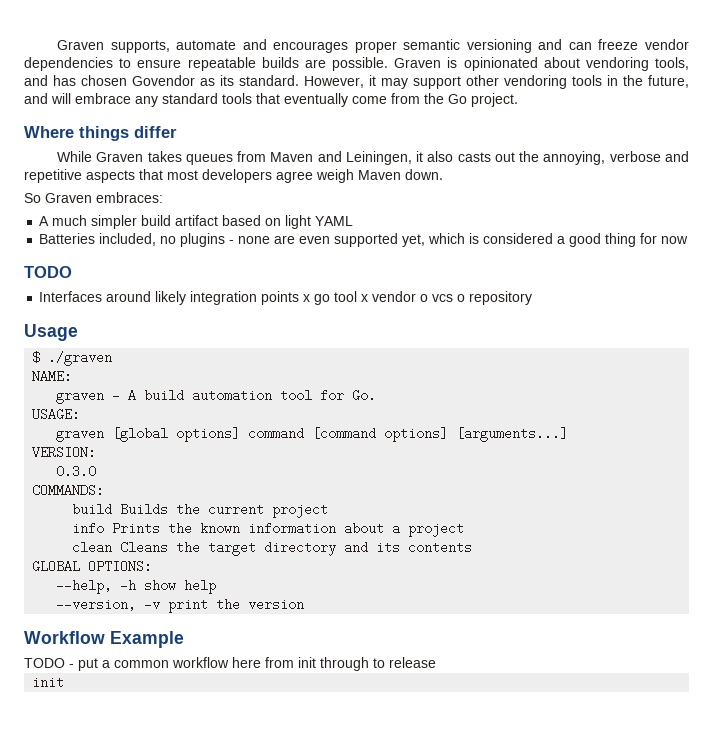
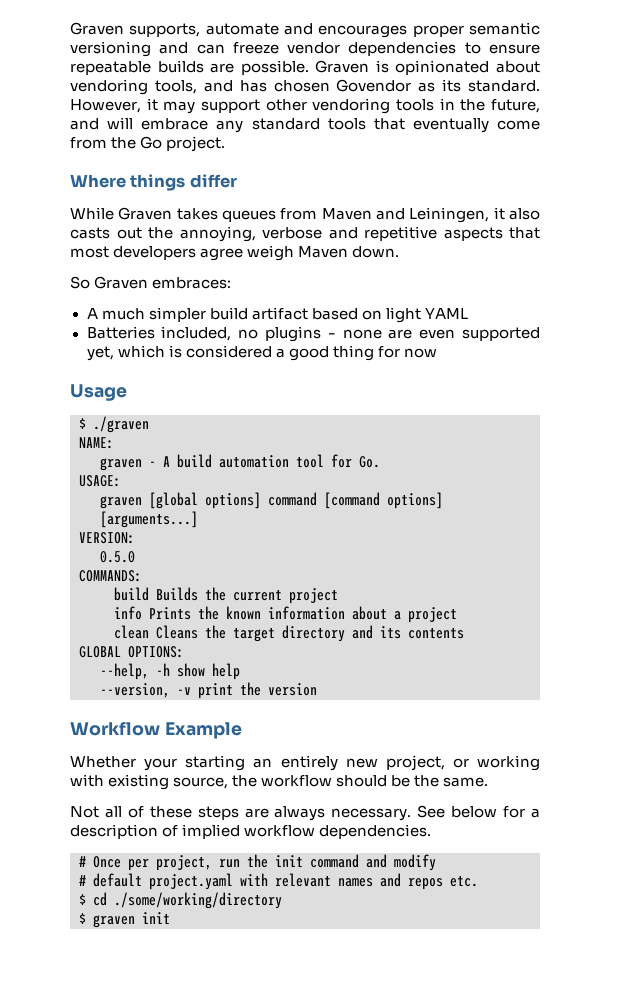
  Batteries included, no plugins - none are even supported yet, which is considered a good thing for now
- TODO
- Interfaces around likely integration points x go tool x vendor o vcs o repository
- 0.3.0
+ 0.5.0
- TODO - put a common workflow here from init through to release
- init
+ Whether your starting an entirely new project, or working with existing source, the workflow should be the same.
+ Not all of these steps are always necessary. See below for a description of implied workflow dependencies.
+ # Once per project, run the init command and modify
+ # default project.yaml with relevant names and repos etc.
+ $ cd ./some/working/directory
+ $ graven init

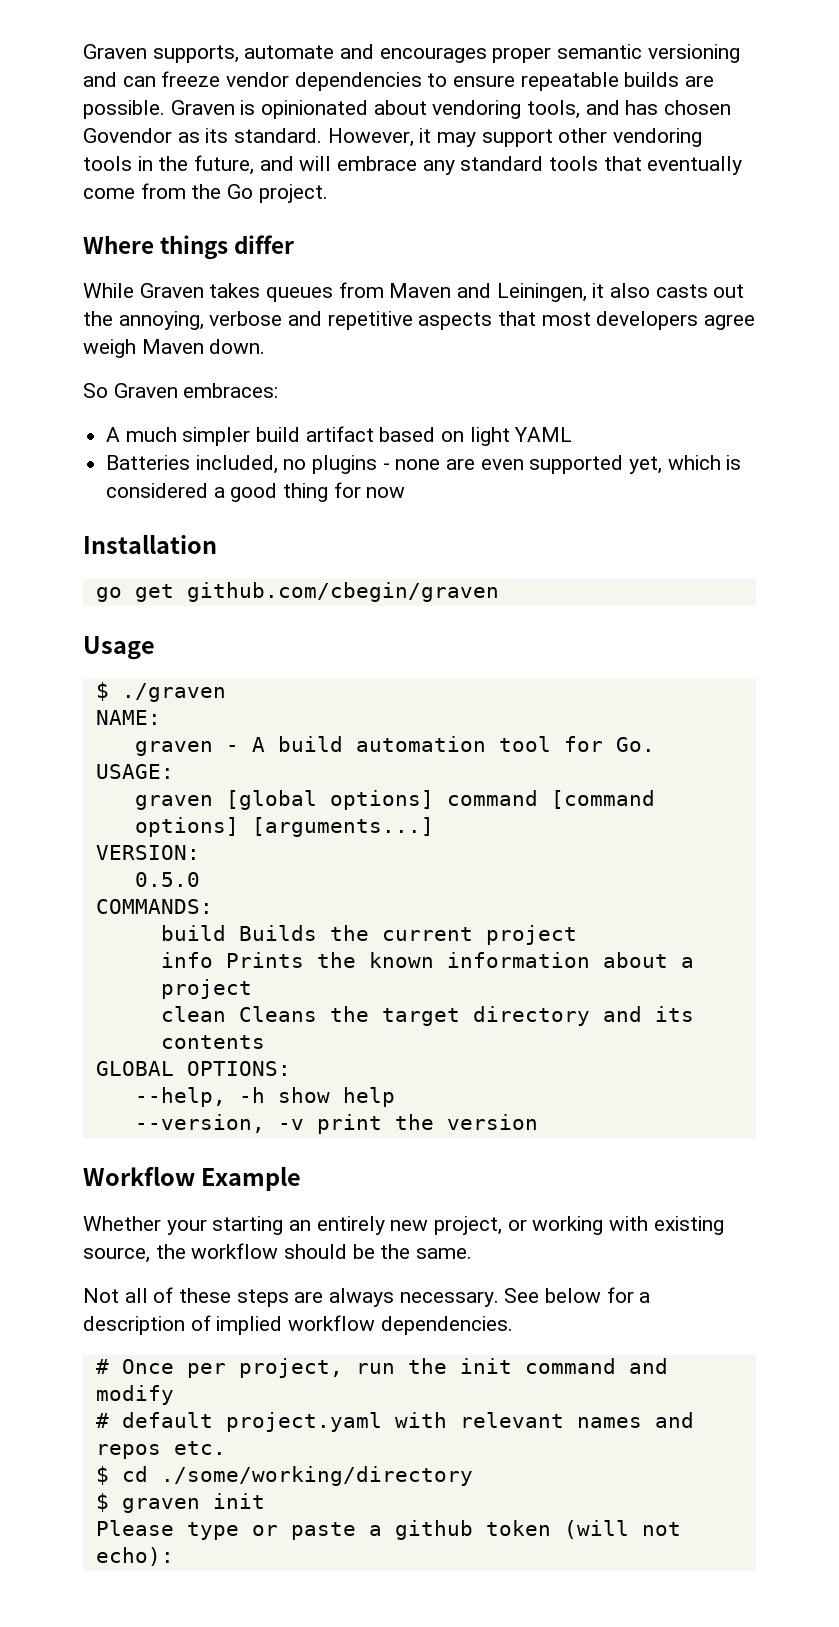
+ Installation
+ go get github.com/cbegin/graven
+ Please type or paste a github token (will not echo):

